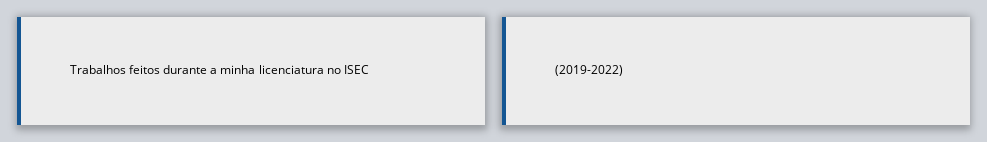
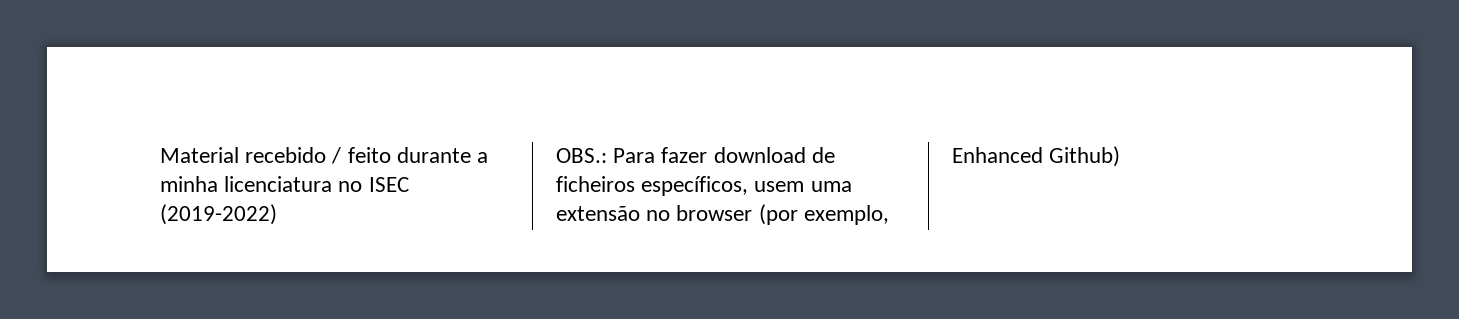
- Trabalhos feitos durante a minha licenciatura no ISEC (2019-2022)
+ Material recebido / feito durante a minha licenciatura no ISEC (2019-2022)
+ OBS.: Para fazer download de ficheiros específicos, usem uma extensão no browser (por exemplo, Enhanced Github)

